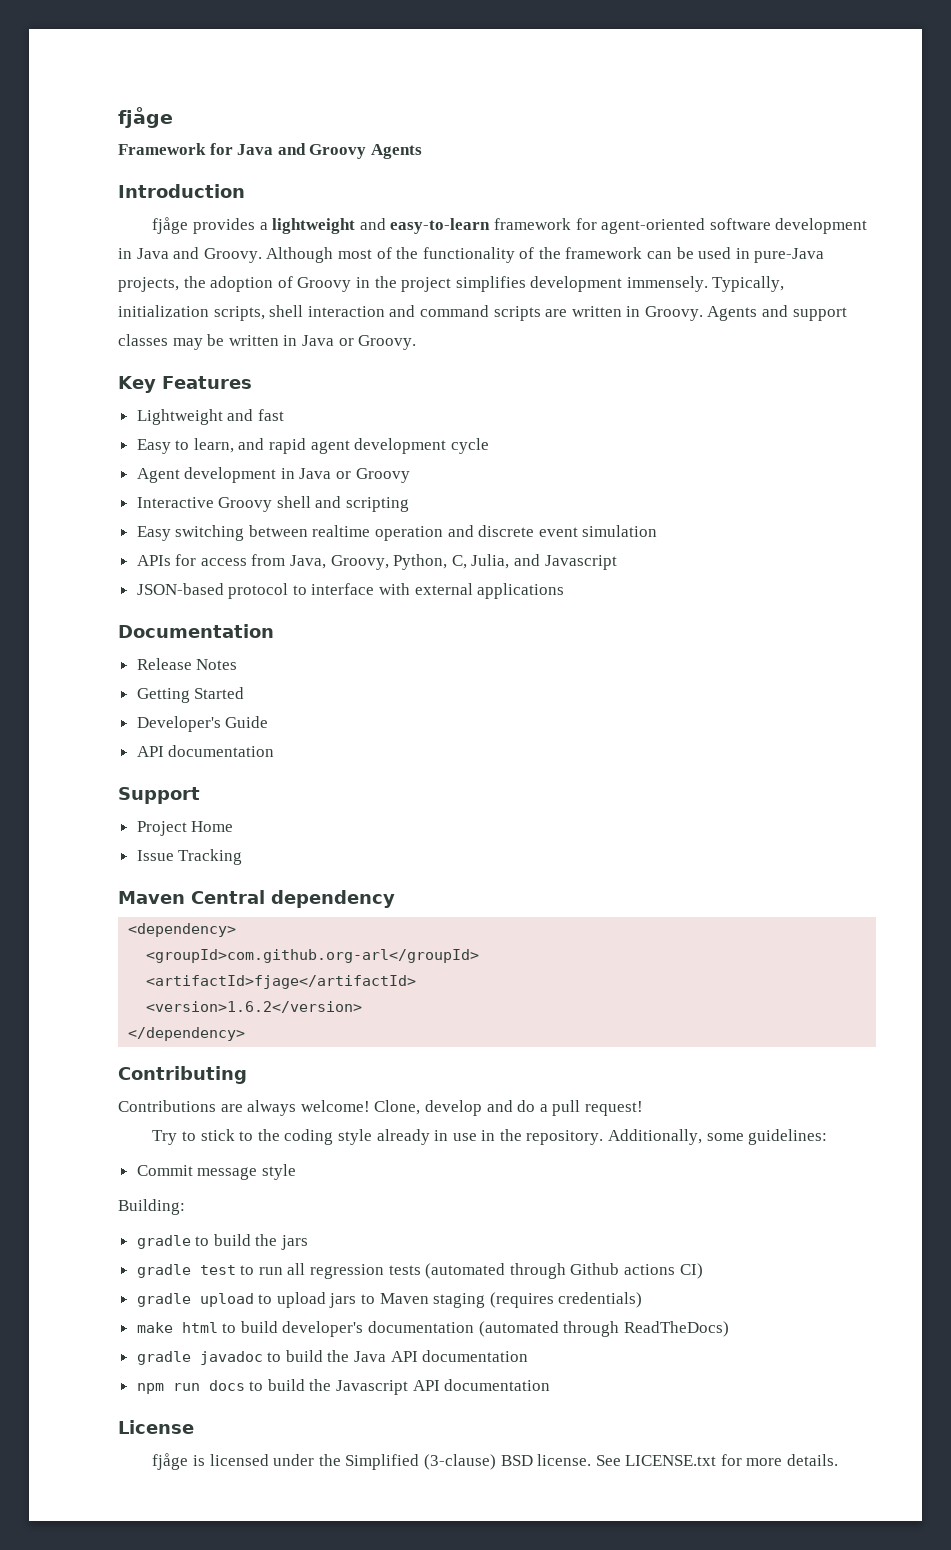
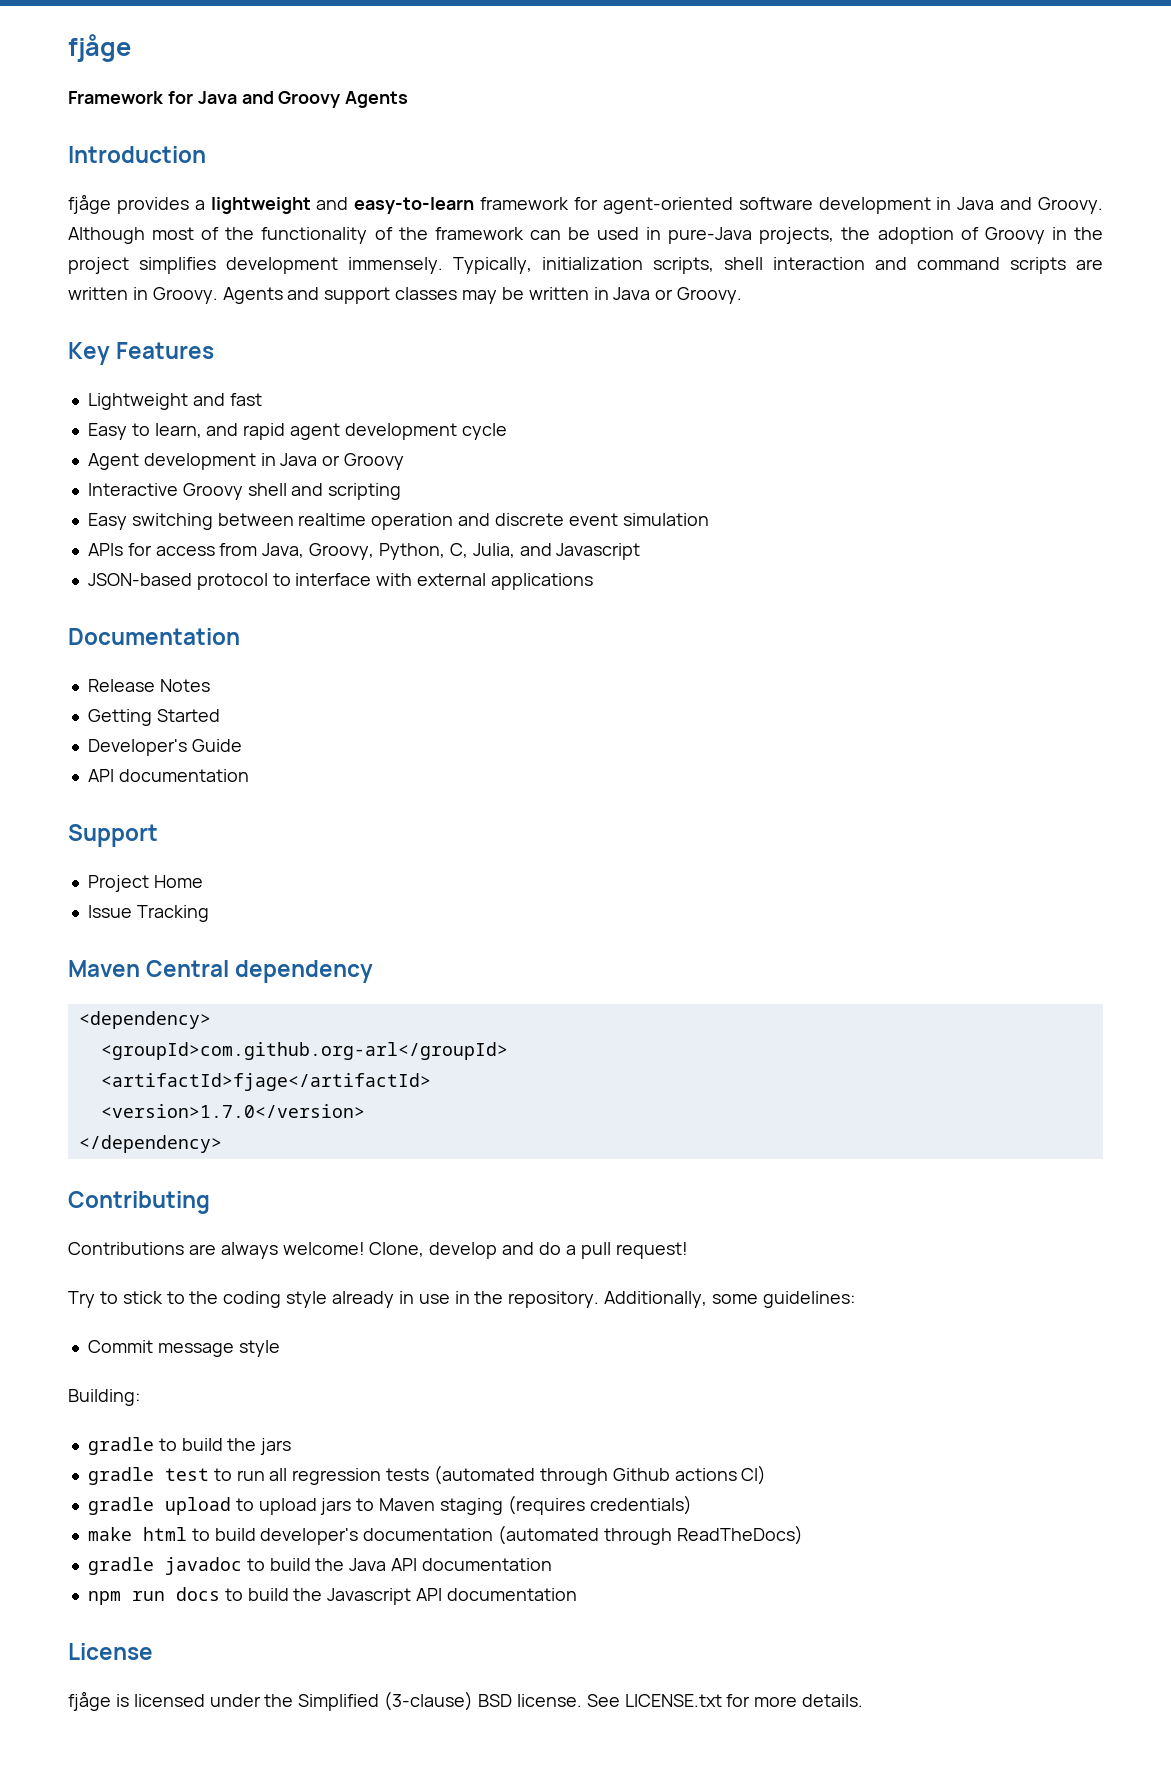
- <version>1.6.2</version>
+ <version>1.7.0</version>

